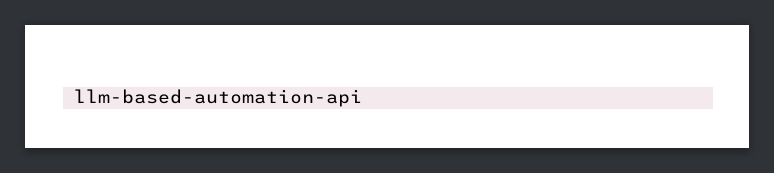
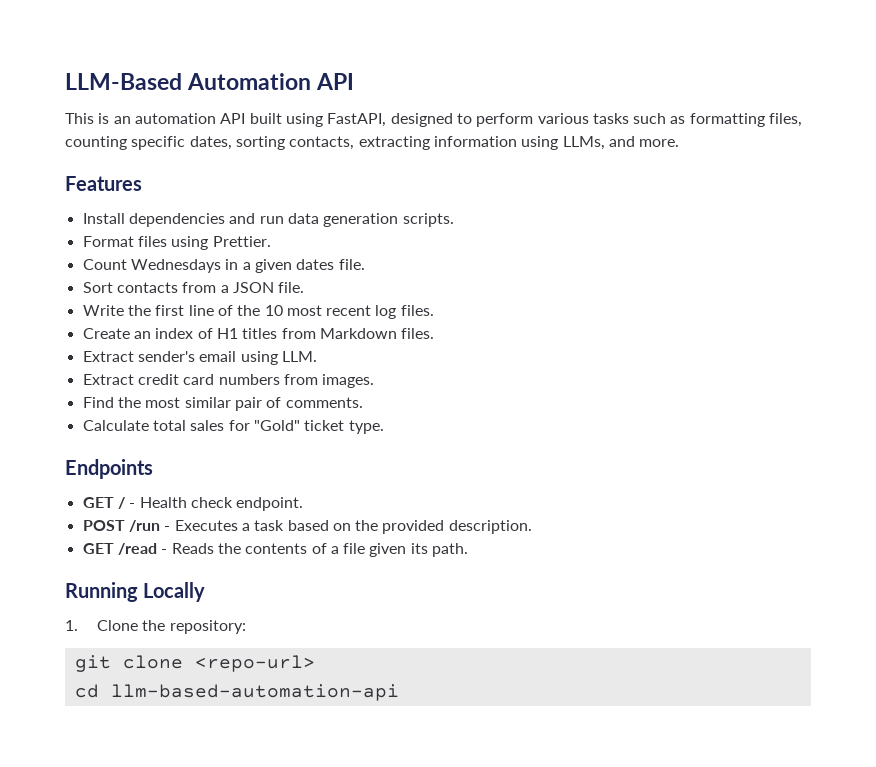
- llm-based-automation-api
+ LLM-Based Automation API
+ This is an automation API built using FastAPI, designed to perform various tasks such as formatting files, counting specific dates, sorting contacts, extracting information using LLMs, and more.
+ Features
+ Install dependencies and run data generation scripts.
+ Format files using Prettier.
+ Count Wednesdays in a given dates file.
+ Sort contacts from a JSON file.
+ Write the first line of the 10 most recent log files.
+ Create an index of H1 titles from Markdown files.
+ Extract sender's email using LLM.
+ Extract credit card numbers from images.
+ Find the most similar pair of comments.
+ Calculate total sales for "Gold" ticket type.
+ Endpoints
+ GET / - Health check endpoint.
+ POST /run - Executes a task based on the provided description.
+ GET /read - Reads the contents of a file given its path.
+ Running Locally
+ 1. Clone the repository:
+ git clone <repo-url>
+ cd llm-based-automation-api

